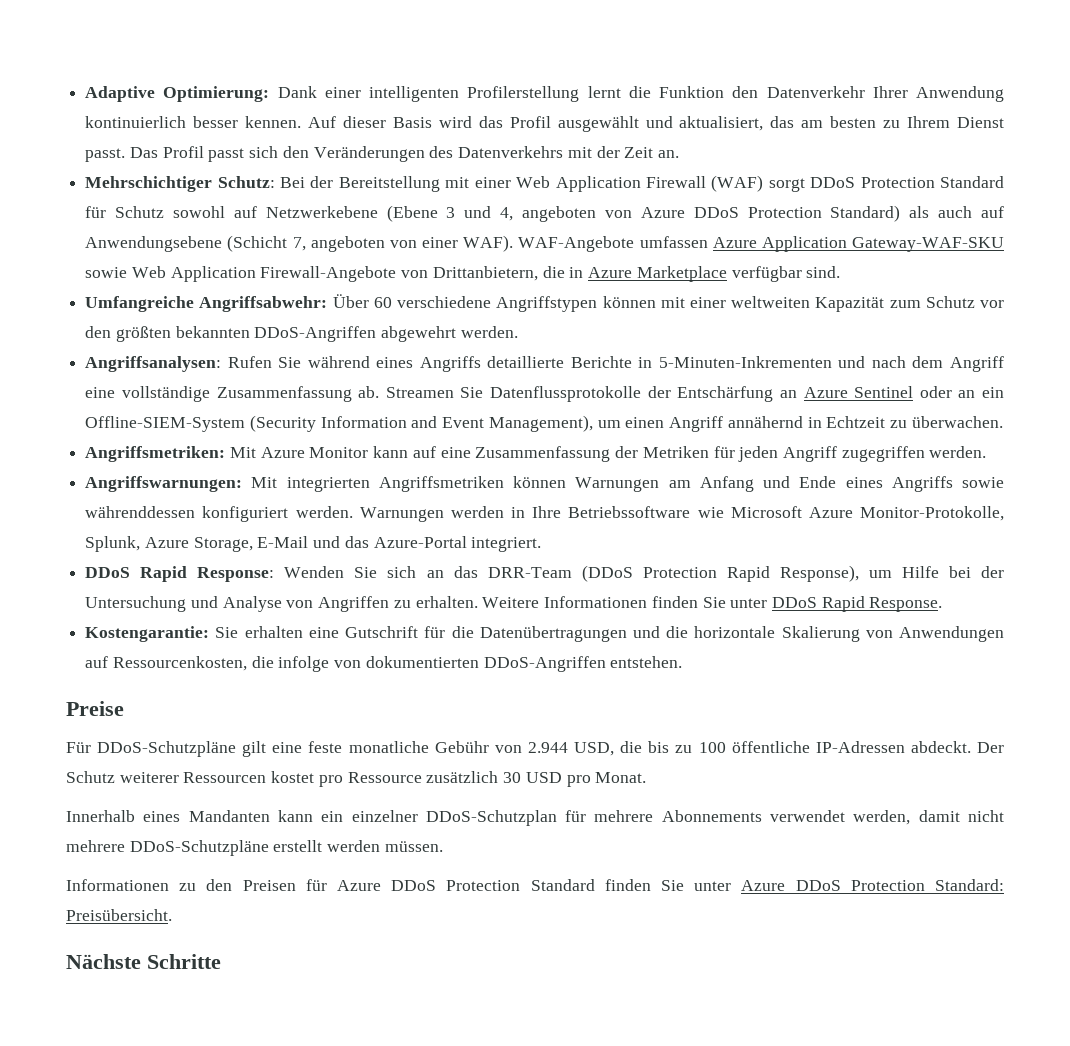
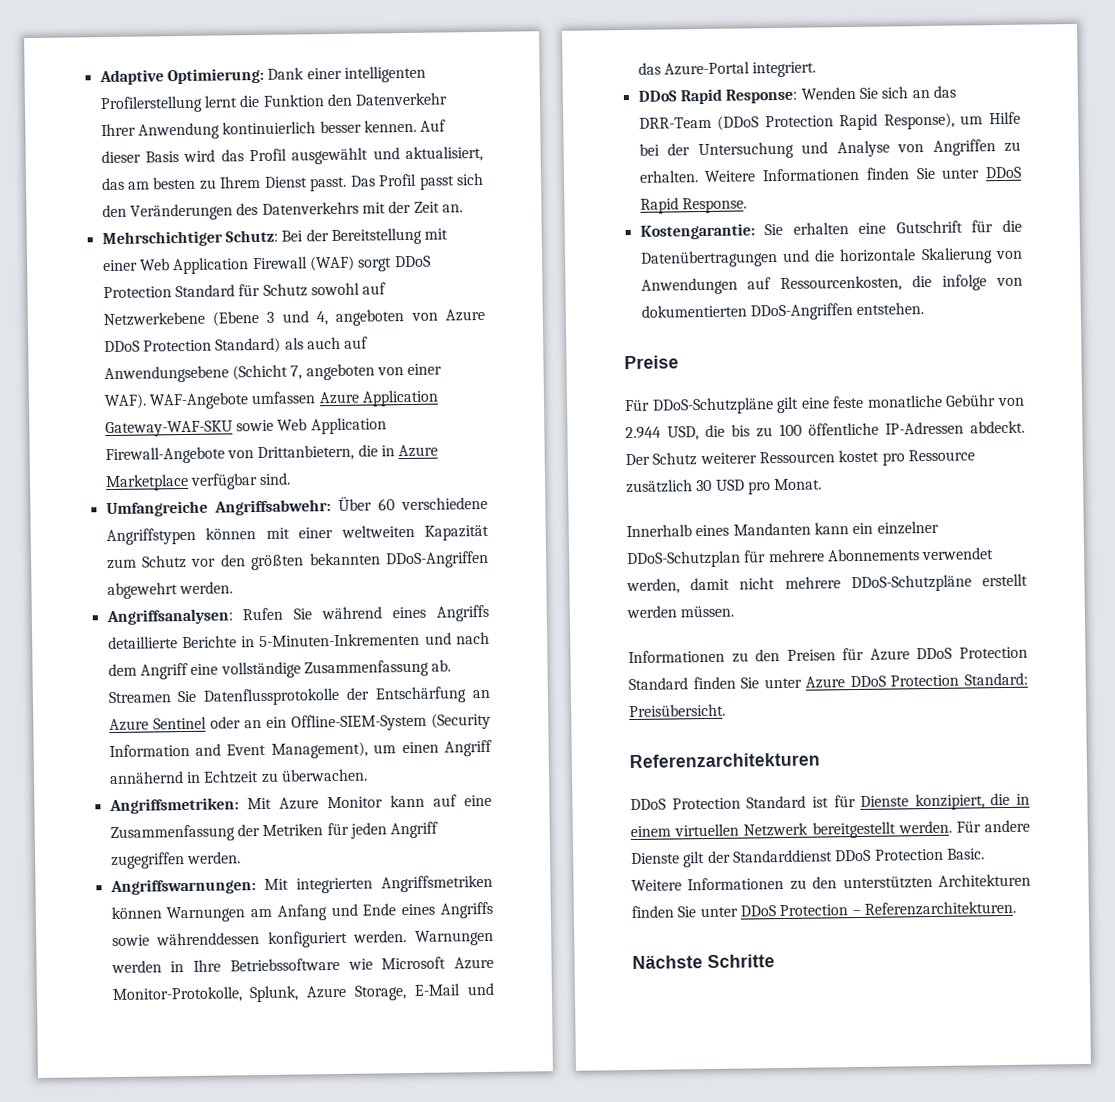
+ Referenzarchitekturen
+ DDoS Protection Standard ist für Dienste konzipiert, die in einem virtuellen Netzwerk bereitgestellt werden. Für andere Dienste gilt der Standarddienst DDoS Protection Basic. Weitere Informationen zu den unterstützten Architekturen finden Sie unter DDoS Protection – Referenzarchitekturen.

